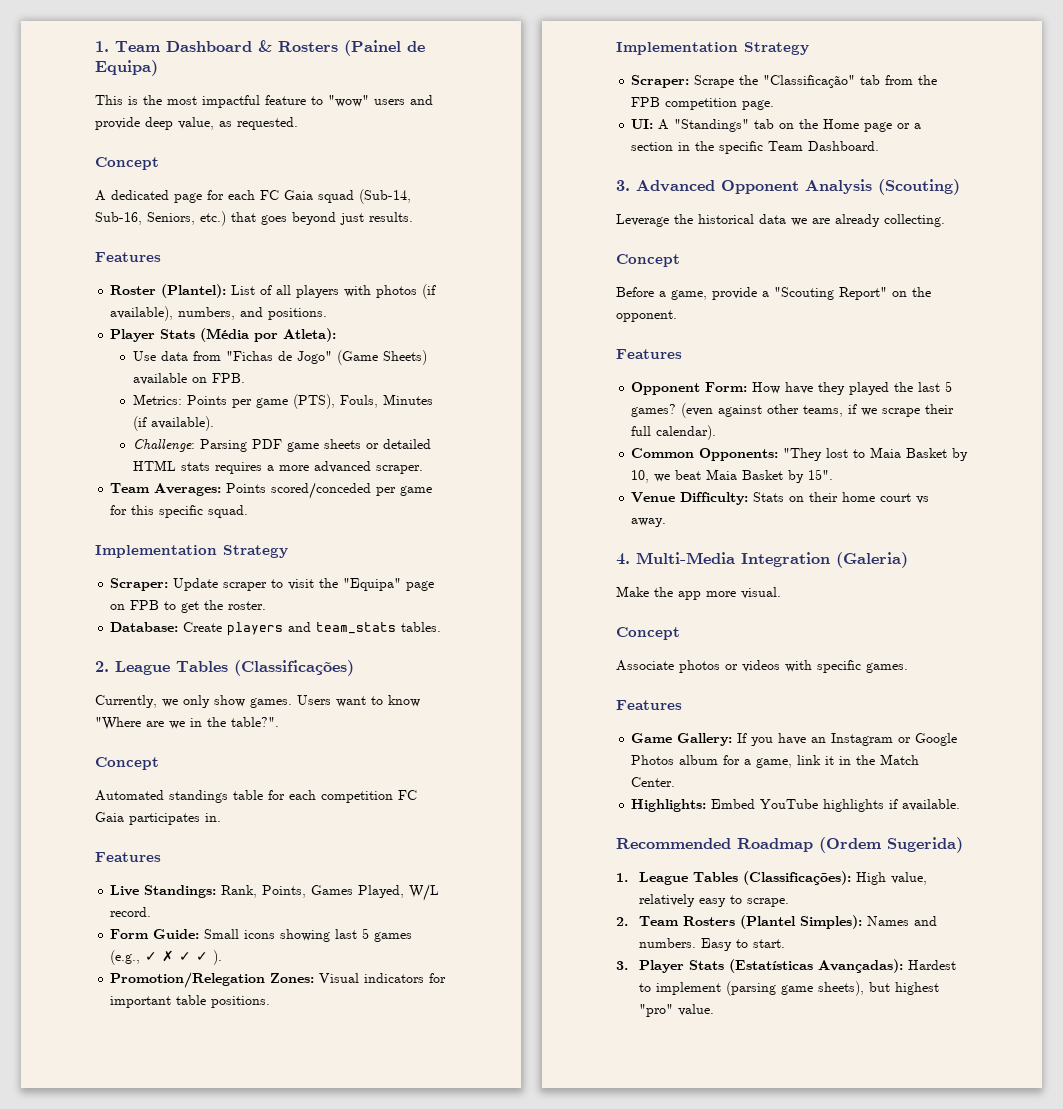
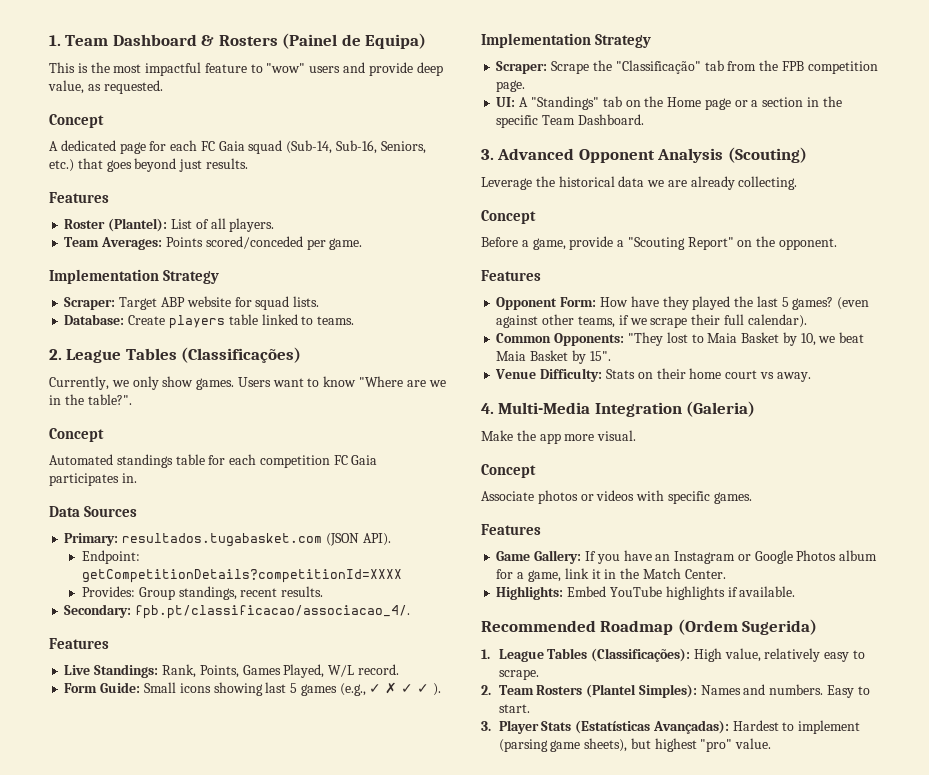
- Roster (Plantel): List of all players with photos (if available), numbers, and positions.
- Player Stats (Média por Atleta):
- Use data from "Fichas de Jogo" (Game Sheets) available on FPB.
- Metrics: Points per game (PTS), Fouls, Minutes (if available).
- Challenge: Parsing PDF game sheets or detailed HTML stats requires a more advanced scraper.
+ Roster (Plantel): List of all players.
- Team Averages: Points scored/conceded per game for this specific squad.
+ Team Averages: Points scored/conceded per game.
  Implementation Strategy
- Scraper: Update scraper to visit the "Equipa" page on FPB to get the roster.
+ Scraper: Target ABP website for squad lists.
- Database: Create players and team_stats tables.
+ Database: Create players table linked to teams.
+ Data Sources
+ Primary: resultados.tugabasket.com (JSON API).
+ Endpoint: getCompetitionDetails?competitionId=XXXX
+ Provides: Group standings, recent results.
+ Secondary: fpb.pt/classificacao/associacao_4/.
- Promotion/Relegation Zones: Visual indicators for important table positions.

